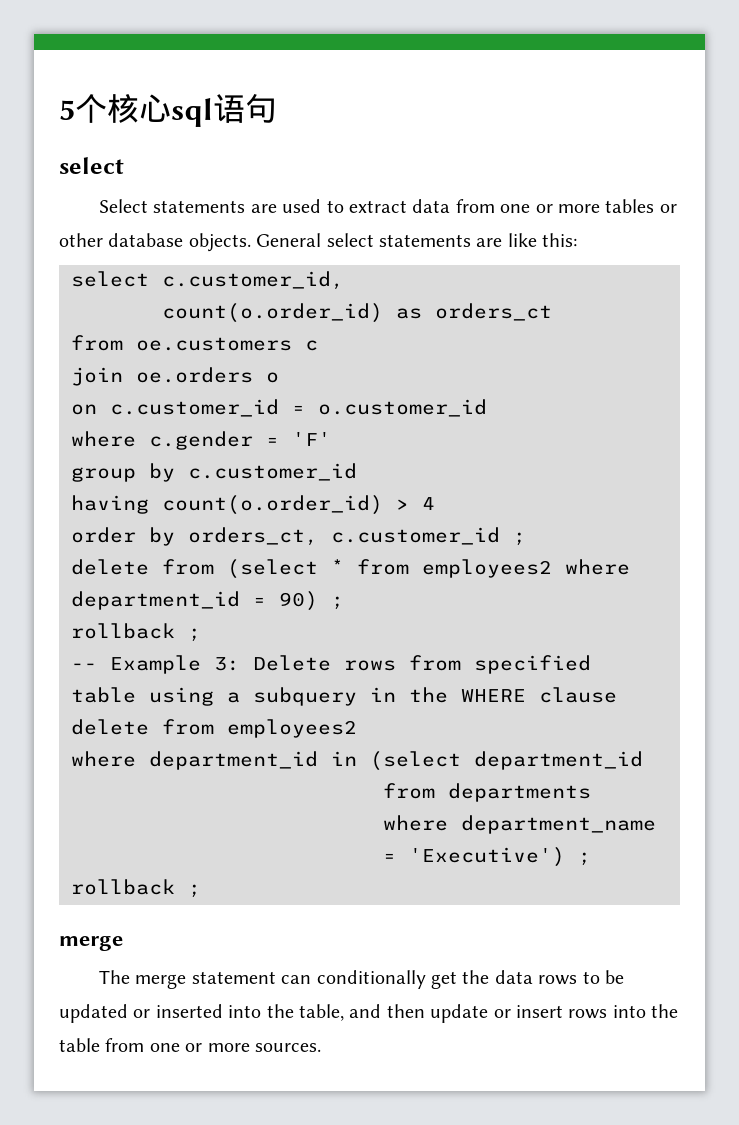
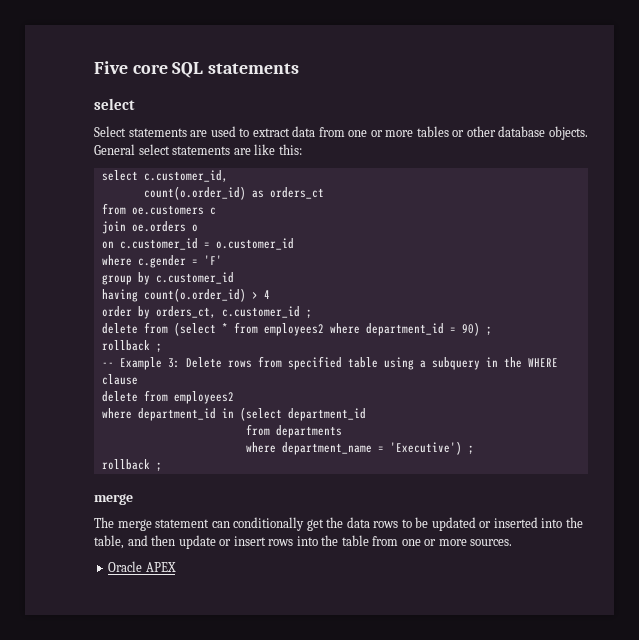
- 5个核心sql语句
+ Five core SQL statements
+ Oracle APEX

